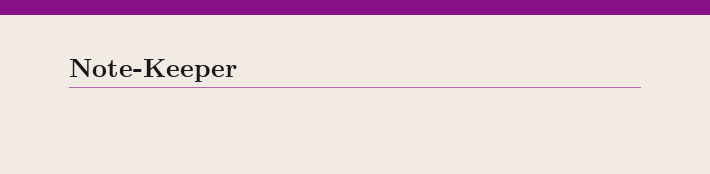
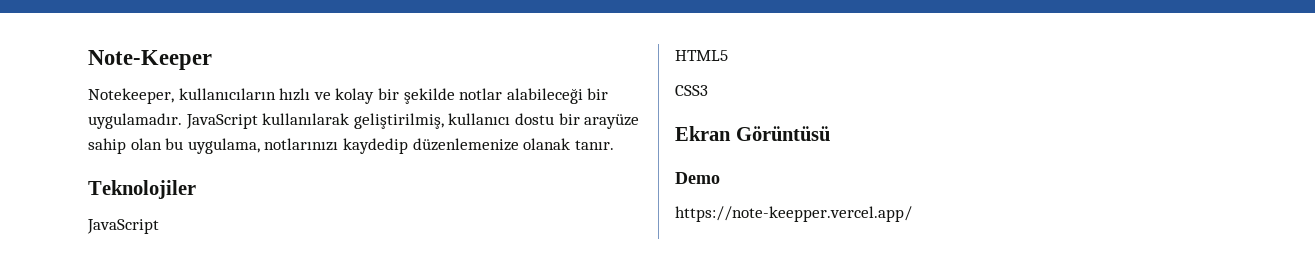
+ Notekeeper, kullanıcıların hızlı ve kolay bir şekilde notlar alabileceği bir uygulamadır. JavaScript kullanılarak geliştirilmiş, kullanıcı dostu bir arayüze sahip olan bu uygulama, notlarınızı kaydedip düzenlemenize olanak tanır.
+ Teknolojiler
+ JavaScript
+ HTML5
+ CSS3
+ Ekran Görüntüsü
+ Demo
+ https://note-keepper.vercel.app/

